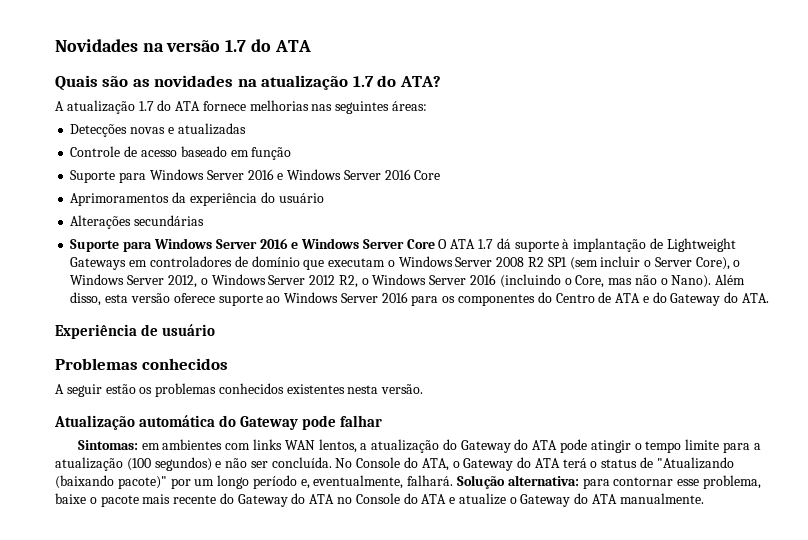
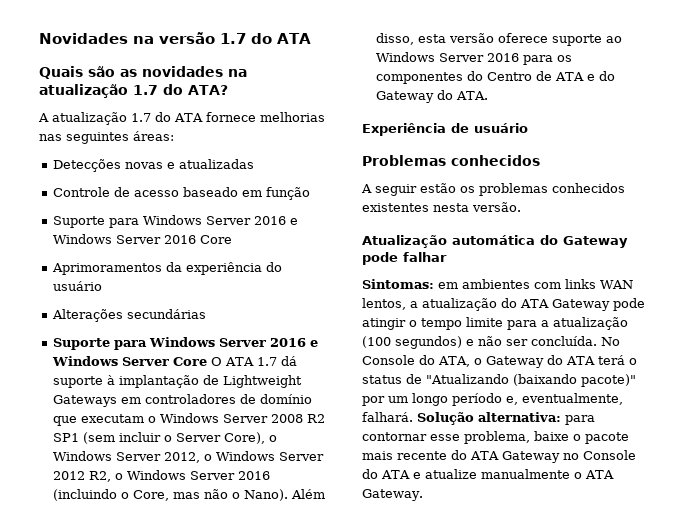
- Sintomas: em ambientes com links WAN lentos, a atualização do Gateway do ATA pode atingir o tempo limite para a atualização (100 segundos) e não ser concluída.
+ Sintomas: em ambientes com links WAN lentos, a atualização do ATA Gateway pode atingir o tempo limite para a atualização (100 segundos) e não ser concluída.
- Solução alternativa: para contornar esse problema, baixe o pacote mais recente do Gateway do ATA no Console do ATA e atualize o Gateway do ATA manualmente.
+ Solução alternativa: para contornar esse problema, baixe o pacote mais recente do ATA Gateway no Console do ATA e atualize manualmente o ATA Gateway.

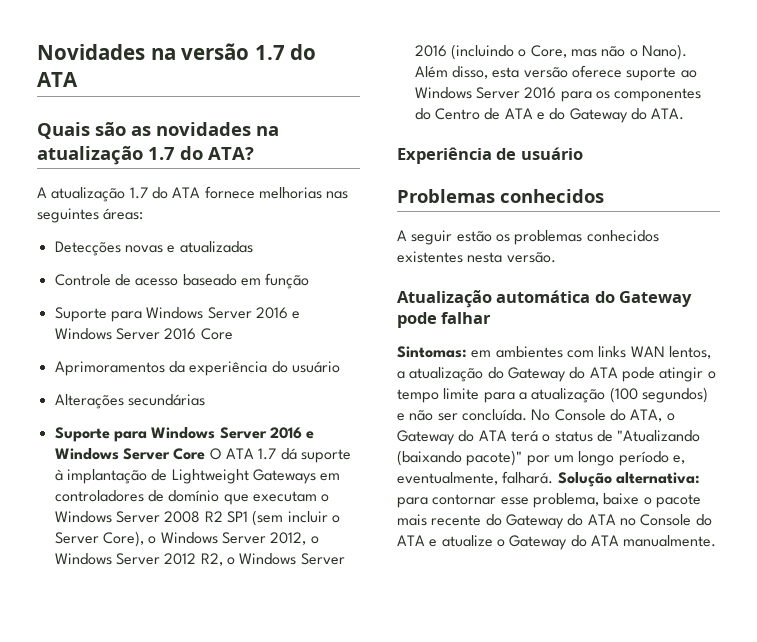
- Sintomas: em ambientes com links WAN lentos, a atualização do ATA Gateway pode atingir o tempo limite para a atualização (100 segundos) e não ser concluída.
+ Sintomas: em ambientes com links WAN lentos, a atualização do Gateway do ATA pode atingir o tempo limite para a atualização (100 segundos) e não ser concluída.
- Solução alternativa: para contornar esse problema, baixe o pacote mais recente do ATA Gateway no Console do ATA e atualize manualmente o ATA Gateway.
+ Solução alternativa: para contornar esse problema, baixe o pacote mais recente do Gateway do ATA no Console do ATA e atualize o Gateway do ATA manualmente.

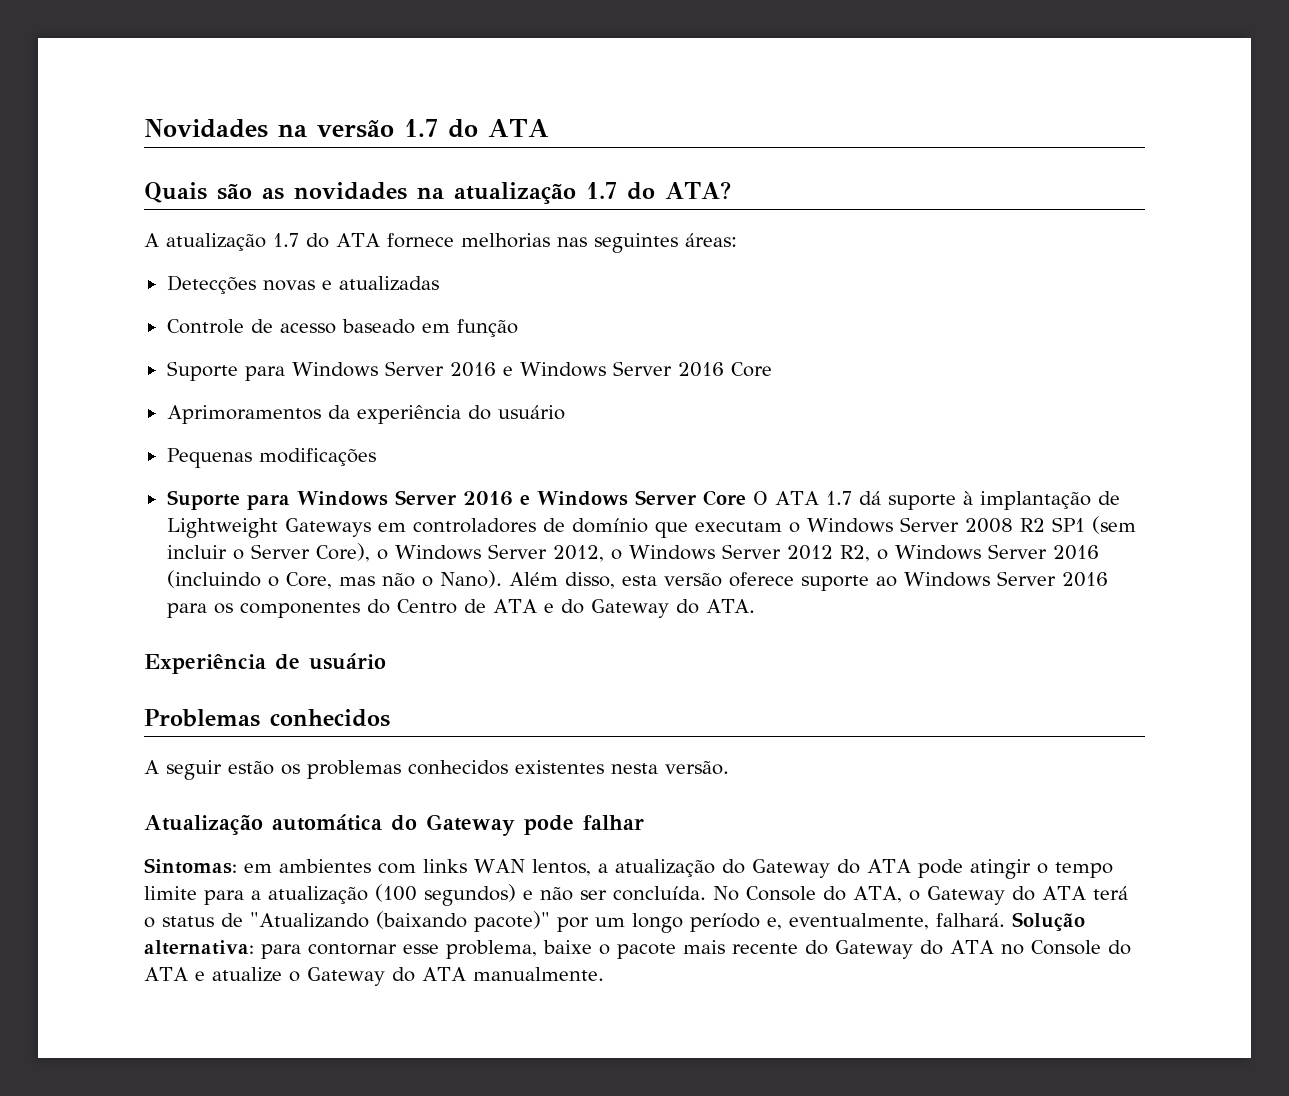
- Alterações secundárias
+ Pequenas modificações

